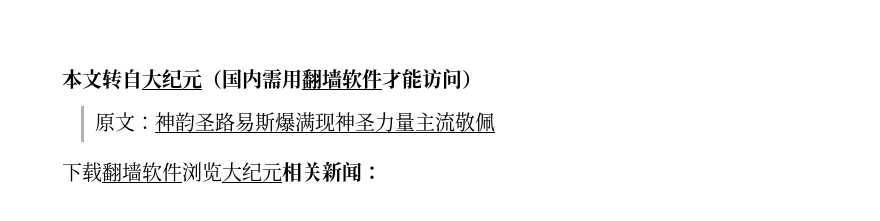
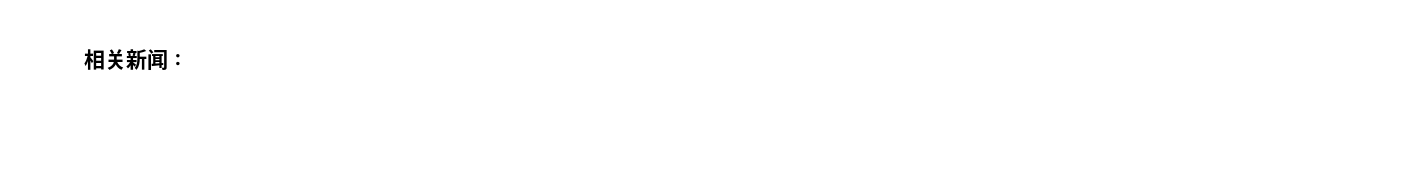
- 本文转自大纪元（国内需用翻墙软件才能访问）
- 原文：神韵圣路易斯爆满现神圣力量主流敬佩
- 下载翻墙软件浏览大纪元相关新闻：
+ 相关新闻：

